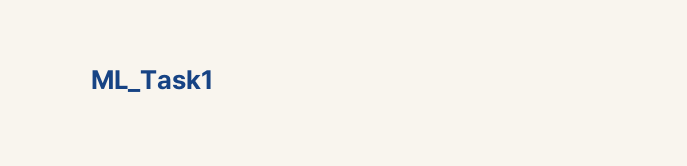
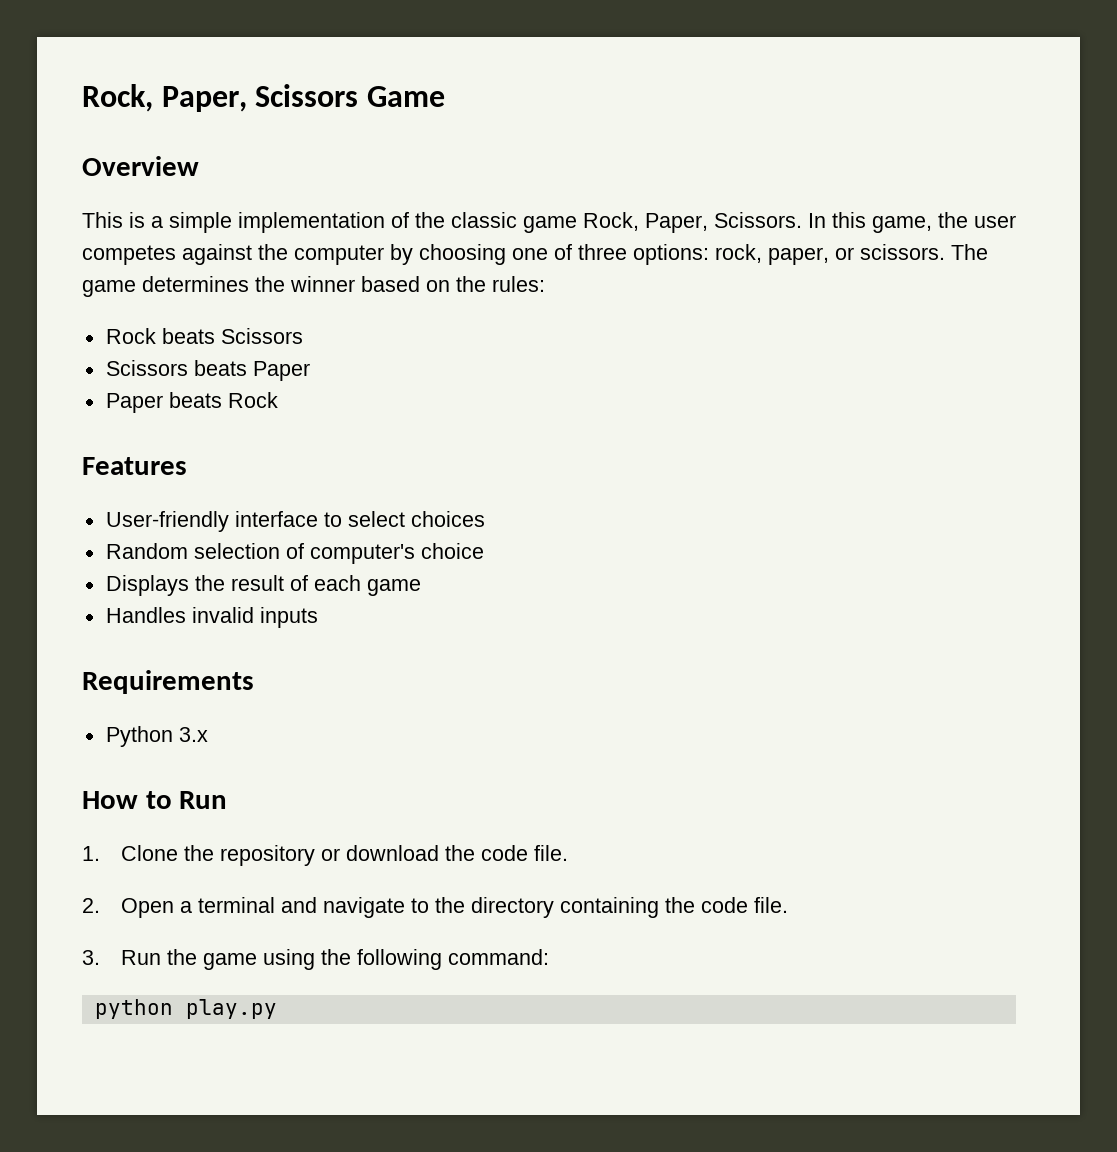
- ML_Task1
+ Rock, Paper, Scissors Game
+ Overview
+ This is a simple implementation of the classic game Rock, Paper, Scissors. In this game, the user competes against the computer by choosing one of three options: rock, paper, or scissors. The game determines the winner based on the rules:
+ Rock beats Scissors
+ Scissors beats Paper
+ Paper beats Rock
+ Features
+ User-friendly interface to select choices
+ Random selection of computer's choice
+ Displays the result of each game
+ Handles invalid inputs
+ Requirements
+ Python 3.x
+ How to Run
+ 1. Clone the repository or download the code file.
+ 2. Open a terminal and navigate to the directory containing the code file.
+ 3. Run the game using the following command:
+ python play.py

